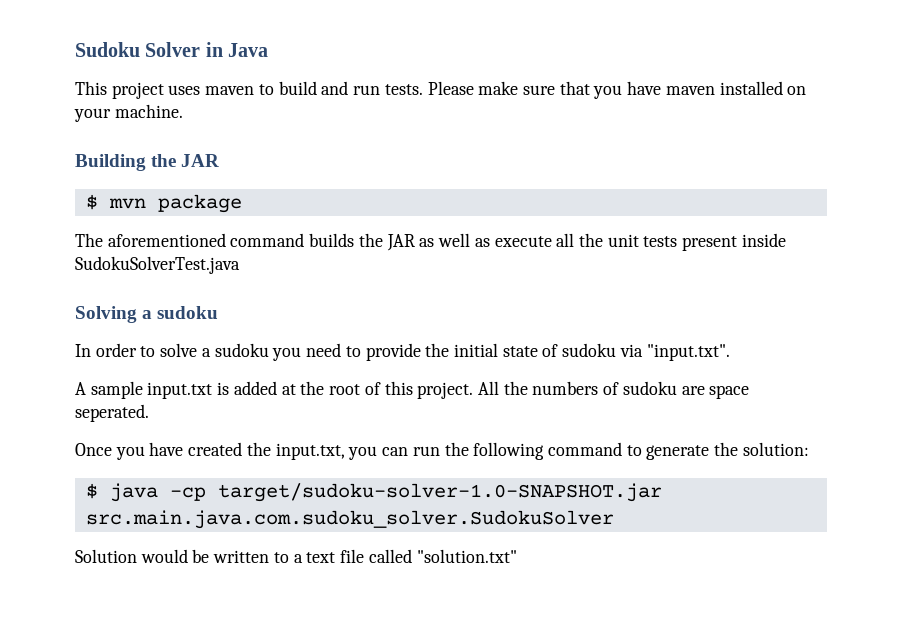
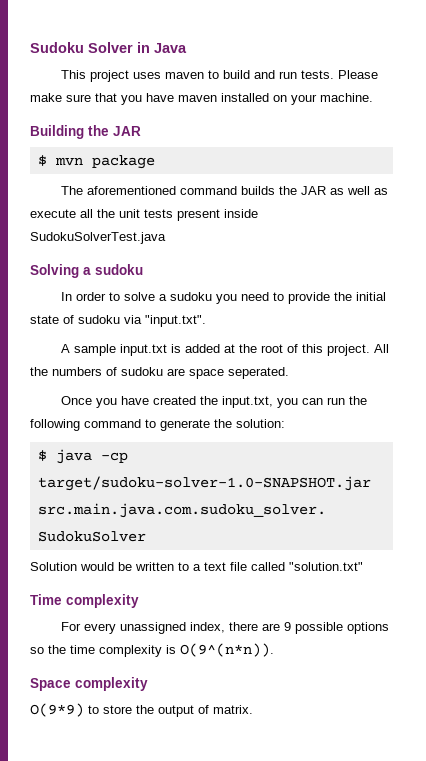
+ Time complexity
+ For every unassigned index, there are 9 possible options so the time complexity is O(9^(n*n)).
+ Space complexity
+ O(9*9) to store the output of matrix.

